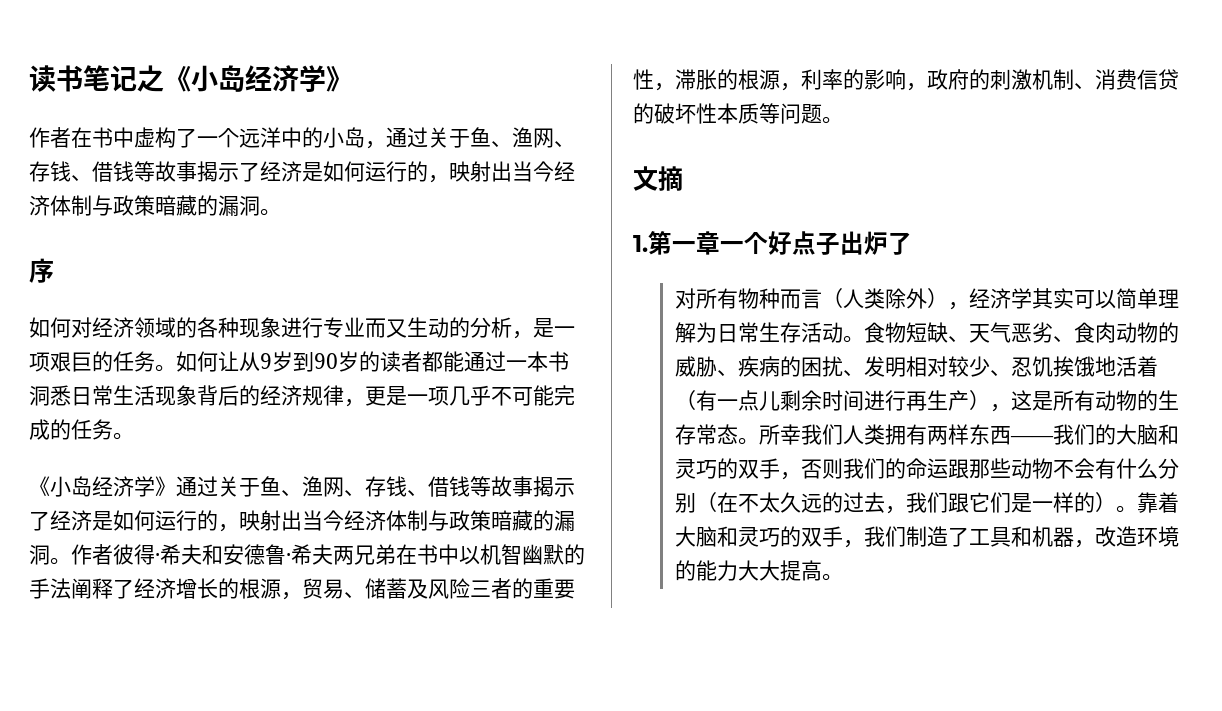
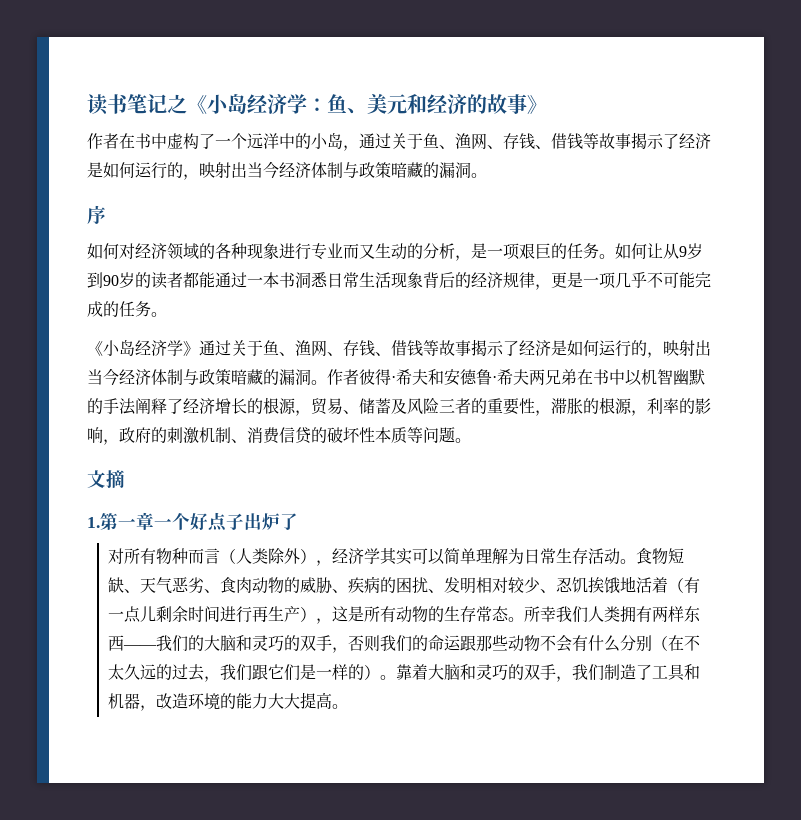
- 读书笔记之《小岛经济学》
+ 读书笔记之《小岛经济学：鱼、美元和经济的故事》

